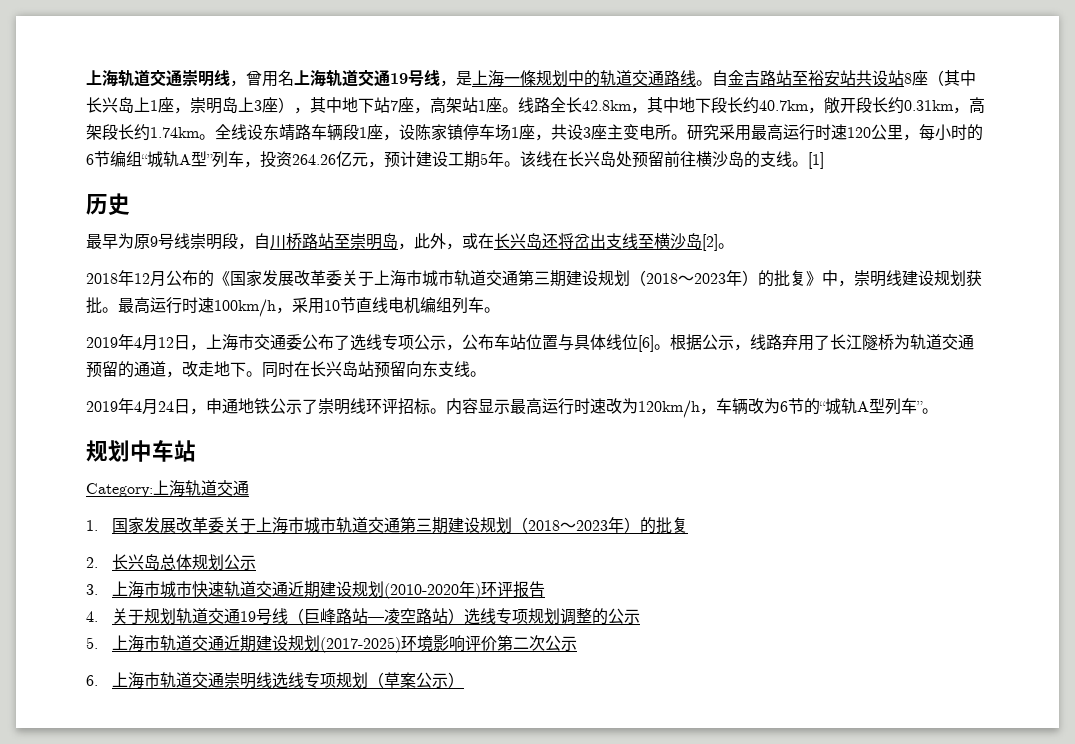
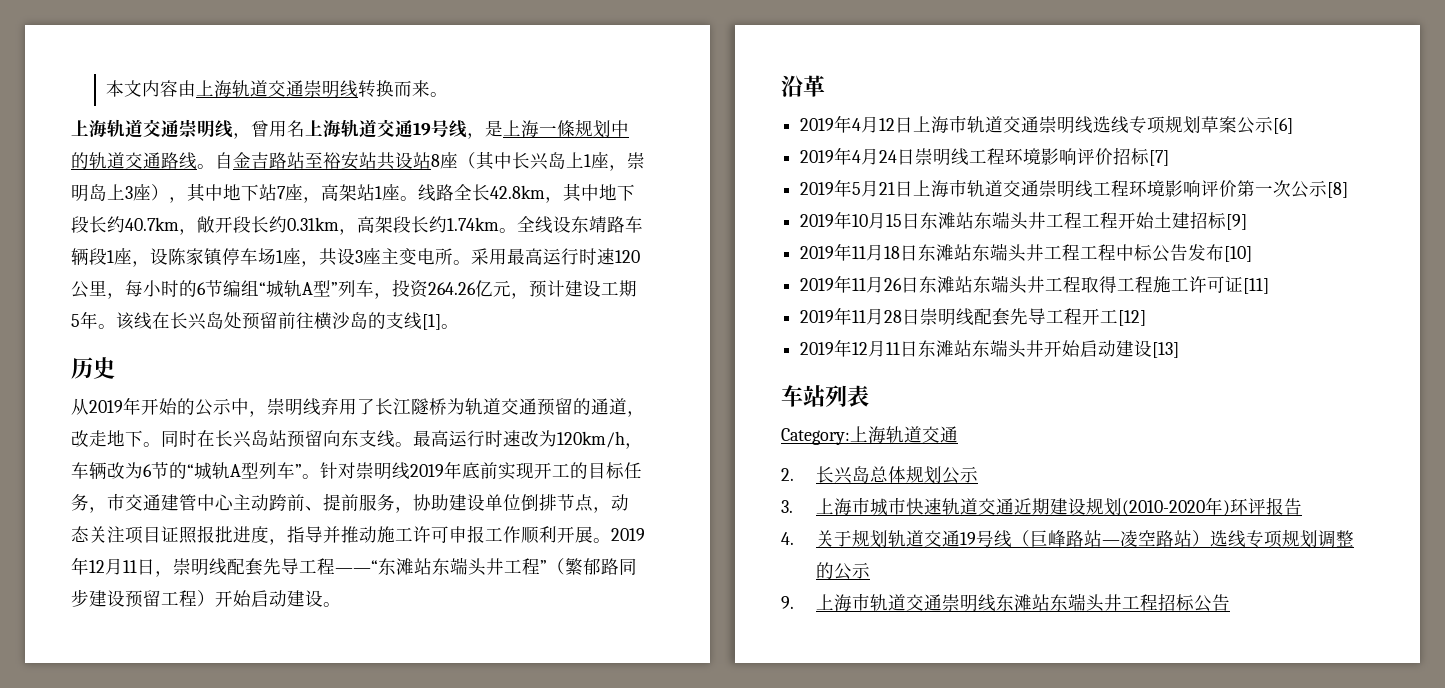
+ 本文内容由上海轨道交通崇明线转换而来。
- 研究采用最高运行时速120公里，每小时的6节编组“城轨A型”列车，投资264.26亿元，预计建设工期5年。
+ 采用最高运行时速120公里，每小时的6节编组“城轨A型”列车，投资264.26亿元，预计建设工期5年。
- 该线在长兴岛处预留前往横沙岛的支线。[1]
+ 该线在长兴岛处预留前往横沙岛的支线[1]。
- 最早为原9号线崇明段，自川桥路站至崇明岛，此外，或在长兴岛还将岔出支线至横沙岛[2]。
- 2018年12月公布的《国家发展改革委关于上海市城市轨道交通第三期建设规划（2018～2023年）的批复》中，崇明线建设规划获批。最高运行时速100km/h，采用10节直线电机编组列车。
- 2019年4月12日，上海市交通委公布了选线专项公示，公布车站位置与具体线位[6]。根据公示，线路弃用了长江隧桥为轨道交通预留的通道，改走地下。
+ 从2019年开始的公示中，崇明线弃用了长江隧桥为轨道交通预留的通道，改走地下。
- 同时在长兴岛站预留向东支线。
- 2019年4月24日，申通地铁公示了崇明线环评招标。内容显示最高运行时速改为120km/h，车辆改为6节的“城轨A型列车”。
- 规划中车站
+ 同时在长兴岛站预留向东支线。最高运行时速改为120km/h，车辆改为6节的“城轨A型列车”。针对崇明线2019年底前实现开工的目标任务，市交通建管中心主动跨前、提前服务，协助建设单位倒排节点，动态关注项目证照报批进度，指导并推动施工许可申报工作顺利开展。2019年12月11日，崇明线配套先导工程——“东滩站东端头井工程”（繁郁路同步建设预留工程）开始启动建设。
+ 沿革
+ 2019年4月12日上海市轨道交通崇明线选线专项规划草案公示[6]
+ 2019年4月24日崇明线工程环境影响评价招标[7]
+ 2019年5月21日上海市轨道交通崇明线工程环境影响评价第一次公示[8]
+ 2019年10月15日东滩站东端头井工程工程开始土建招标[9]
+ 2019年11月18日东滩站东端头井工程工程中标公告发布[10]
+ 2019年11月26日东滩站东端头井工程取得工程施工许可证[11]
+ 2019年11月28日崇明线配套先导工程开工[12]
+ 2019年12月11日东滩站东端头井开始启动建设[13]
+ 车站列表
- 1.国家发展改革委关于上海市城市轨道交通第三期建设规划（2018～2023年）的批复
- 5.上海市轨道交通近期建设规划(2017-2025)环境影响评价第二次公示
- 6.上海市轨道交通崇明线选线专项规划（草案公示）
+ 9.上海市轨道交通崇明线东滩站东端头井工程招标公告

